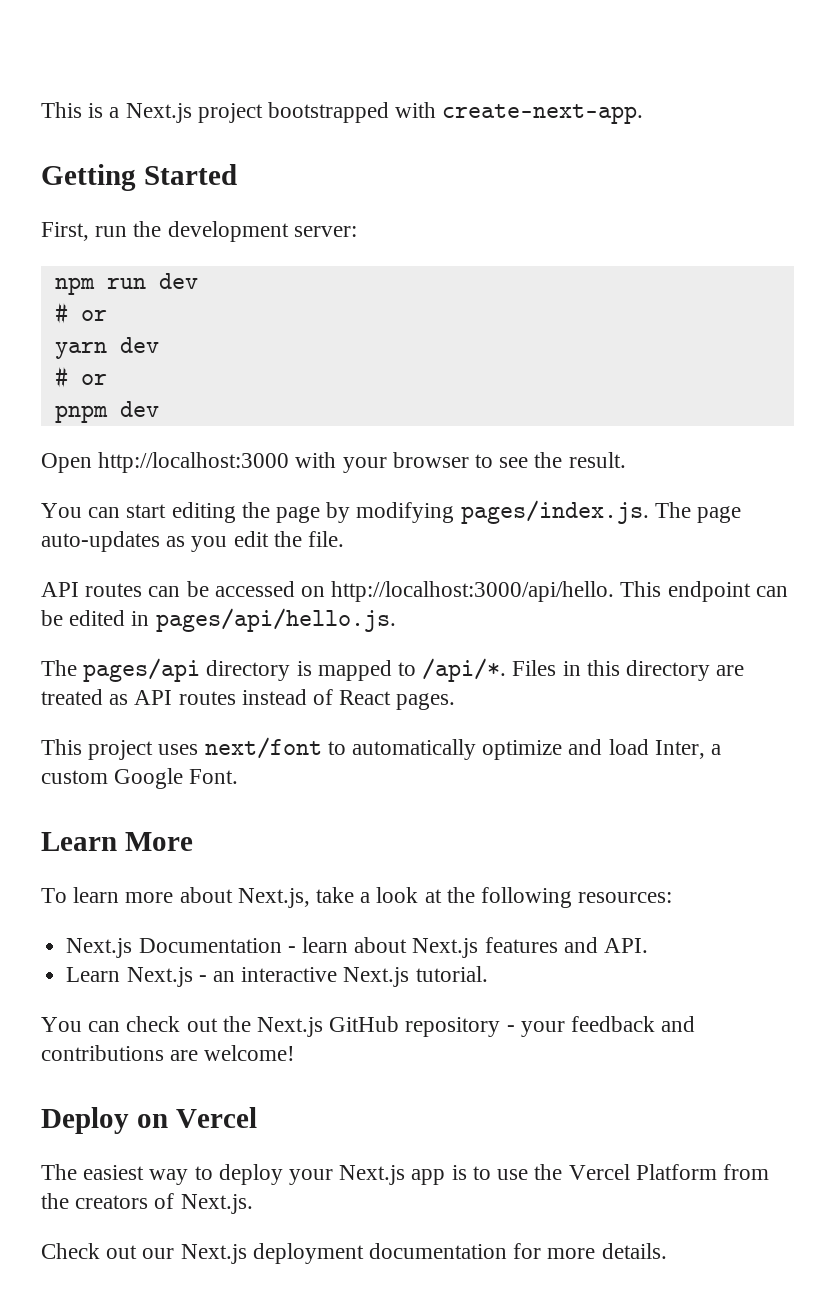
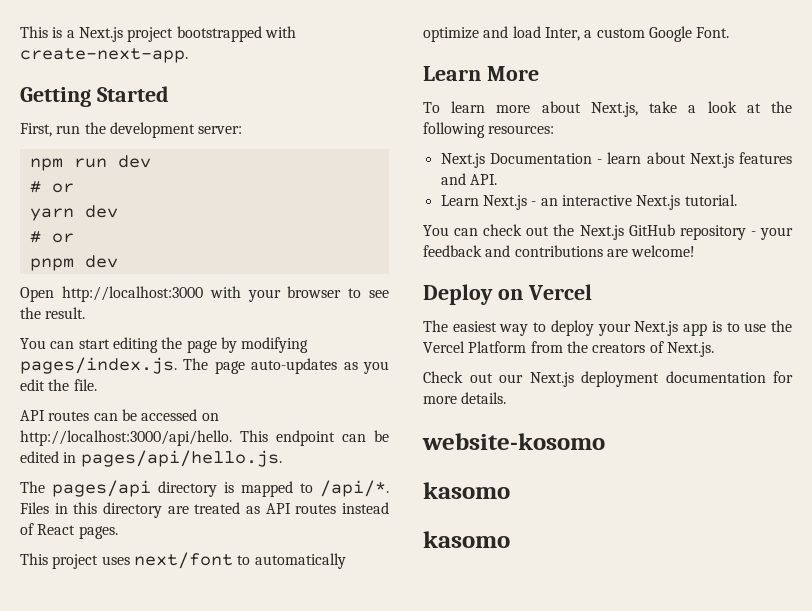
+ website-kosomo
+ kasomo
+ kasomo

